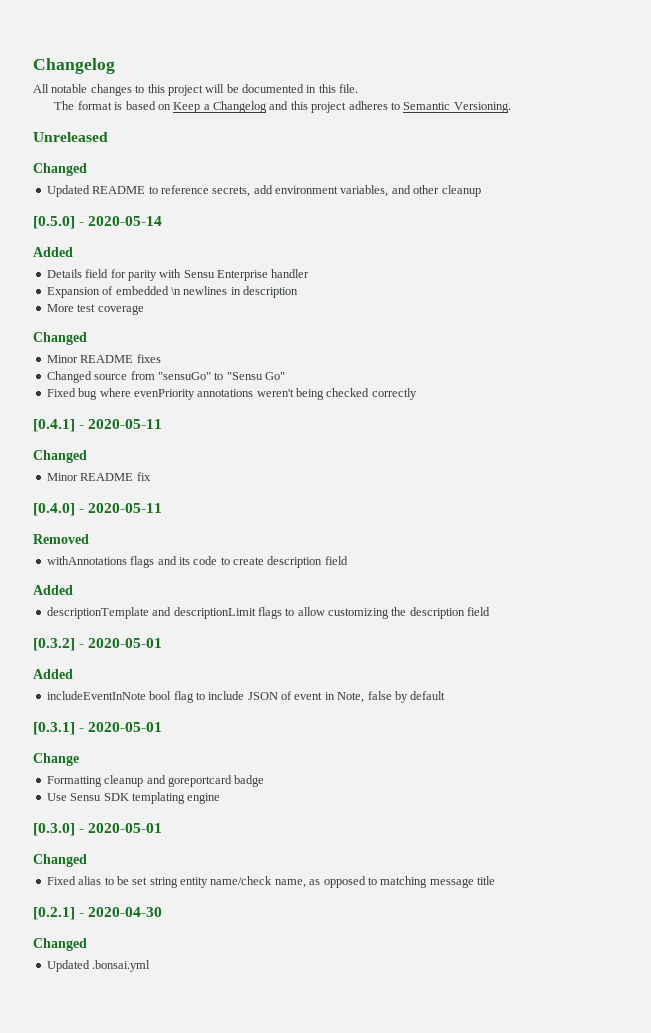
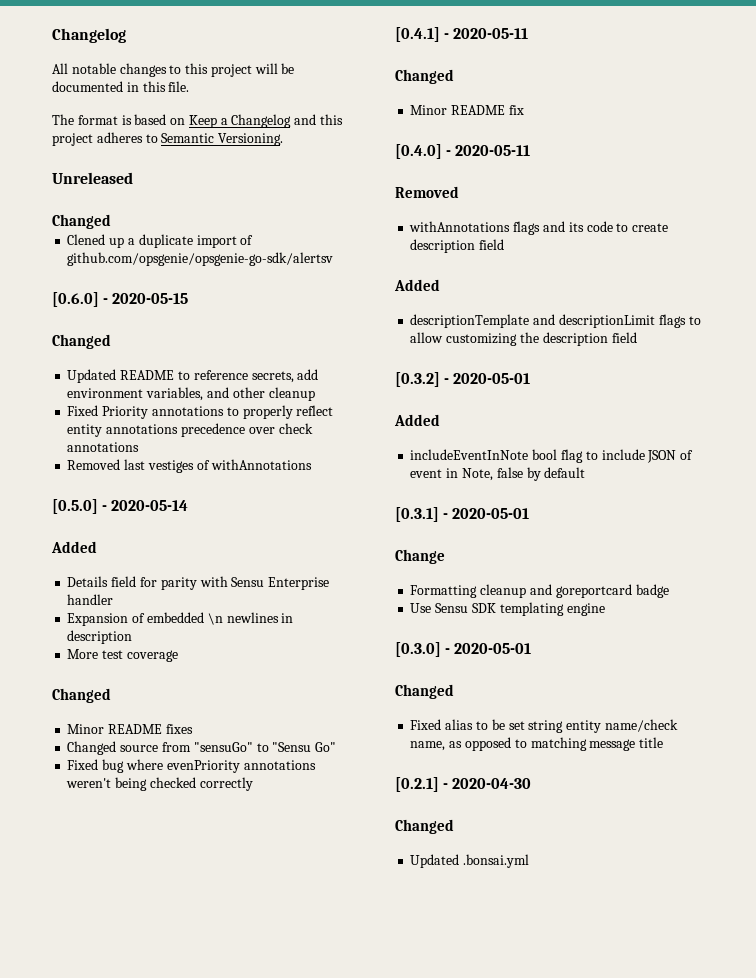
+ Clened up a duplicate import of github.com/opsgenie/opsgenie-go-sdk/alertsv
+ [0.6.0] - 2020-05-15
+ Changed
+ Fixed Priority annotations to properly reflect entity annotations precedence over check annotations
+ Removed last vestiges of withAnnotations

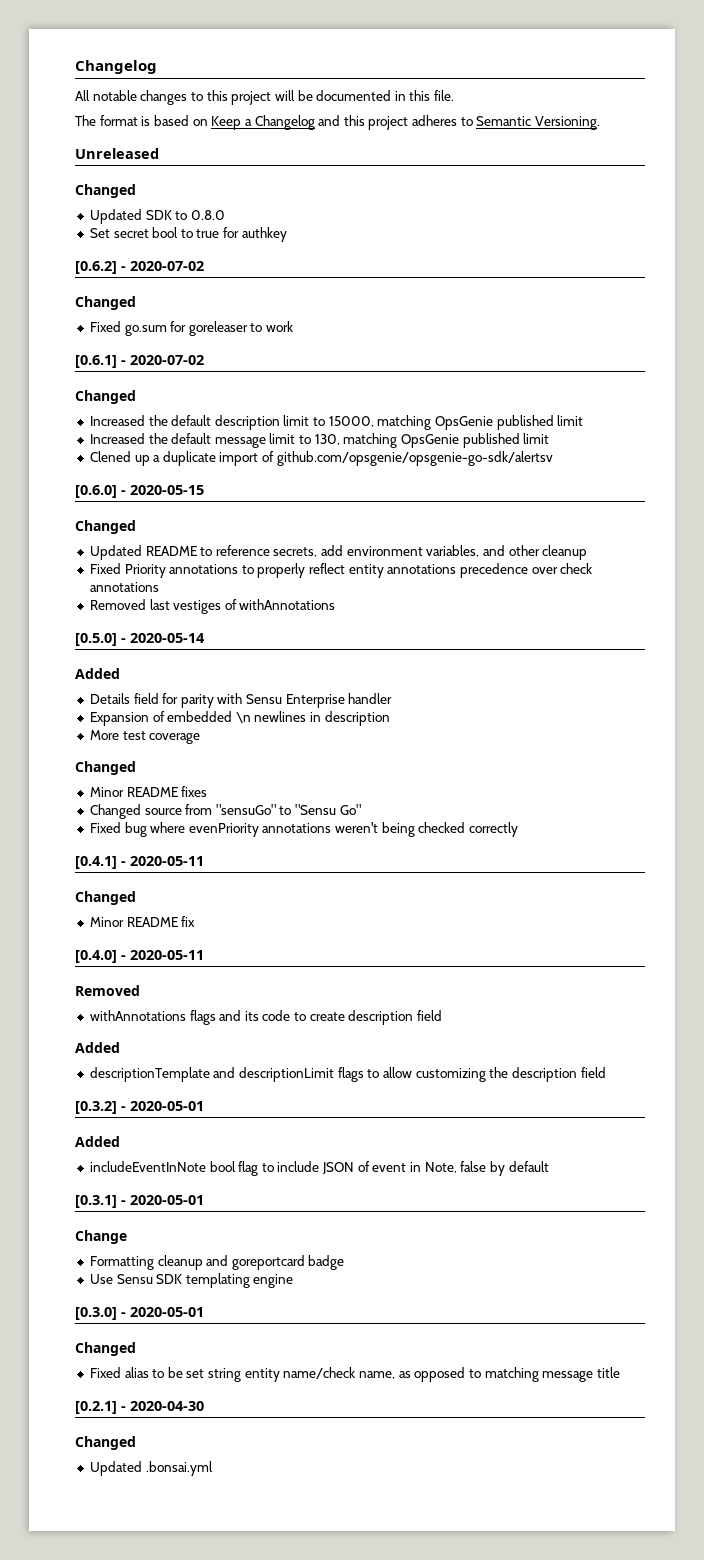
+ Updated SDK to 0.8.0
+ Set secret bool to true for authkey
+ [0.6.2] - 2020-07-02
+ Changed
+ Fixed go.sum for goreleaser to work
+ [0.6.1] - 2020-07-02
+ Changed
+ Increased the default description limit to 15000, matching OpsGenie published limit
+ Increased the default message limit to 130, matching OpsGenie published limit

